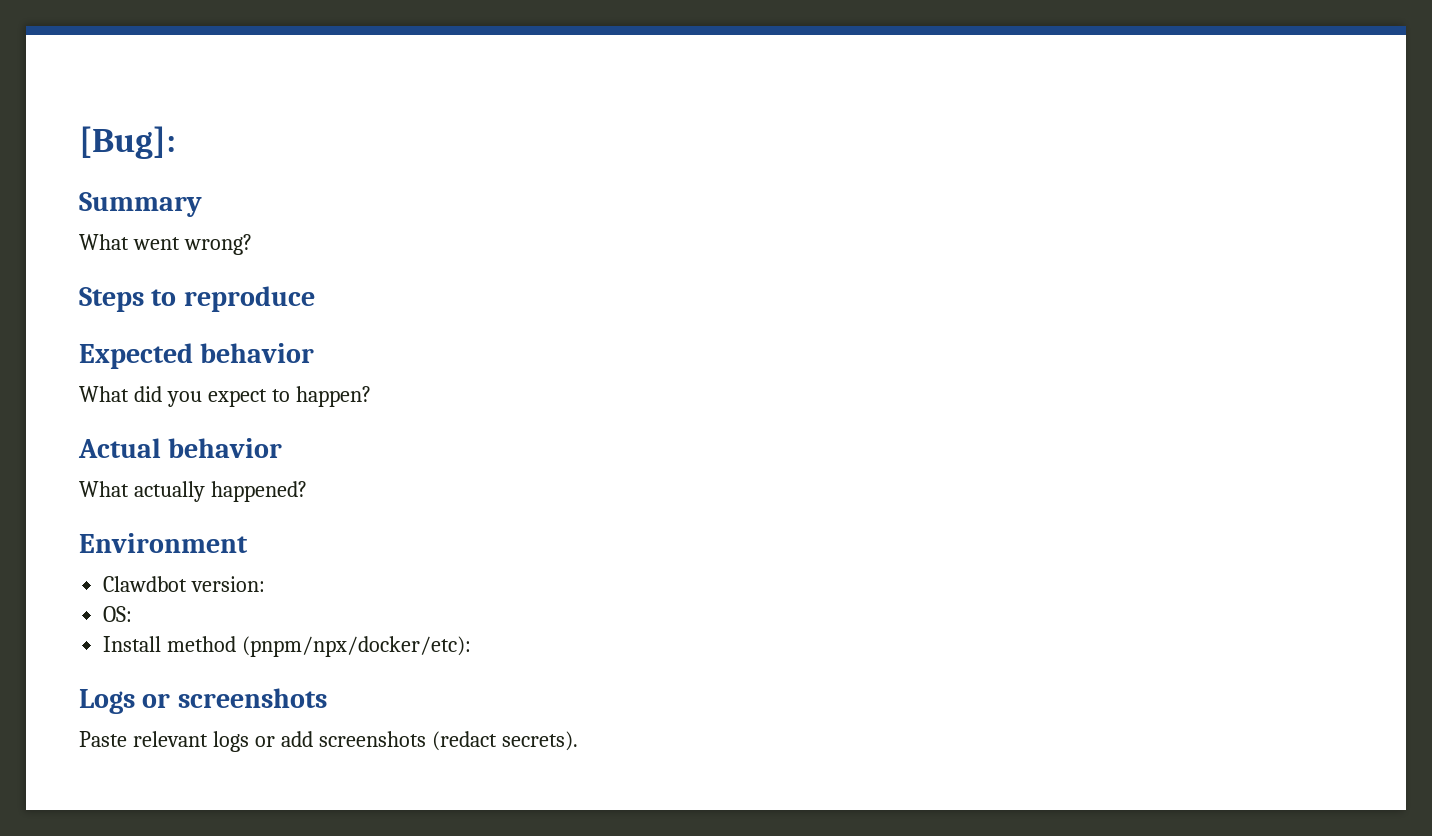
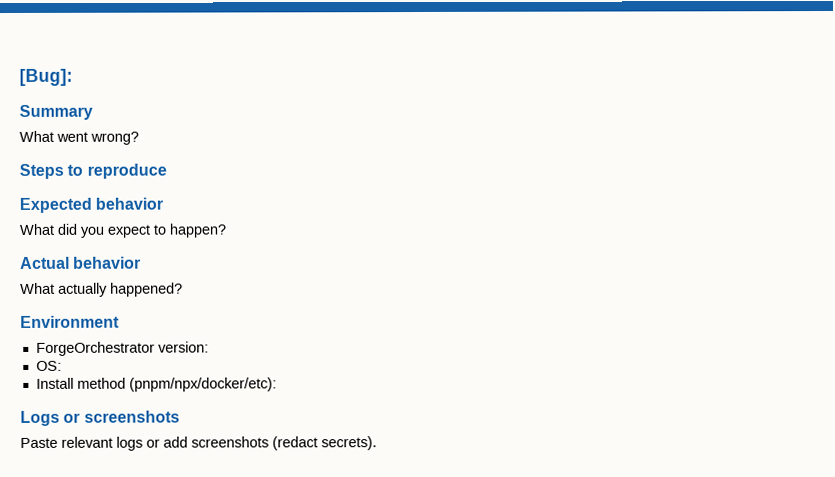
- Clawdbot version:
+ ForgeOrchestrator version:

